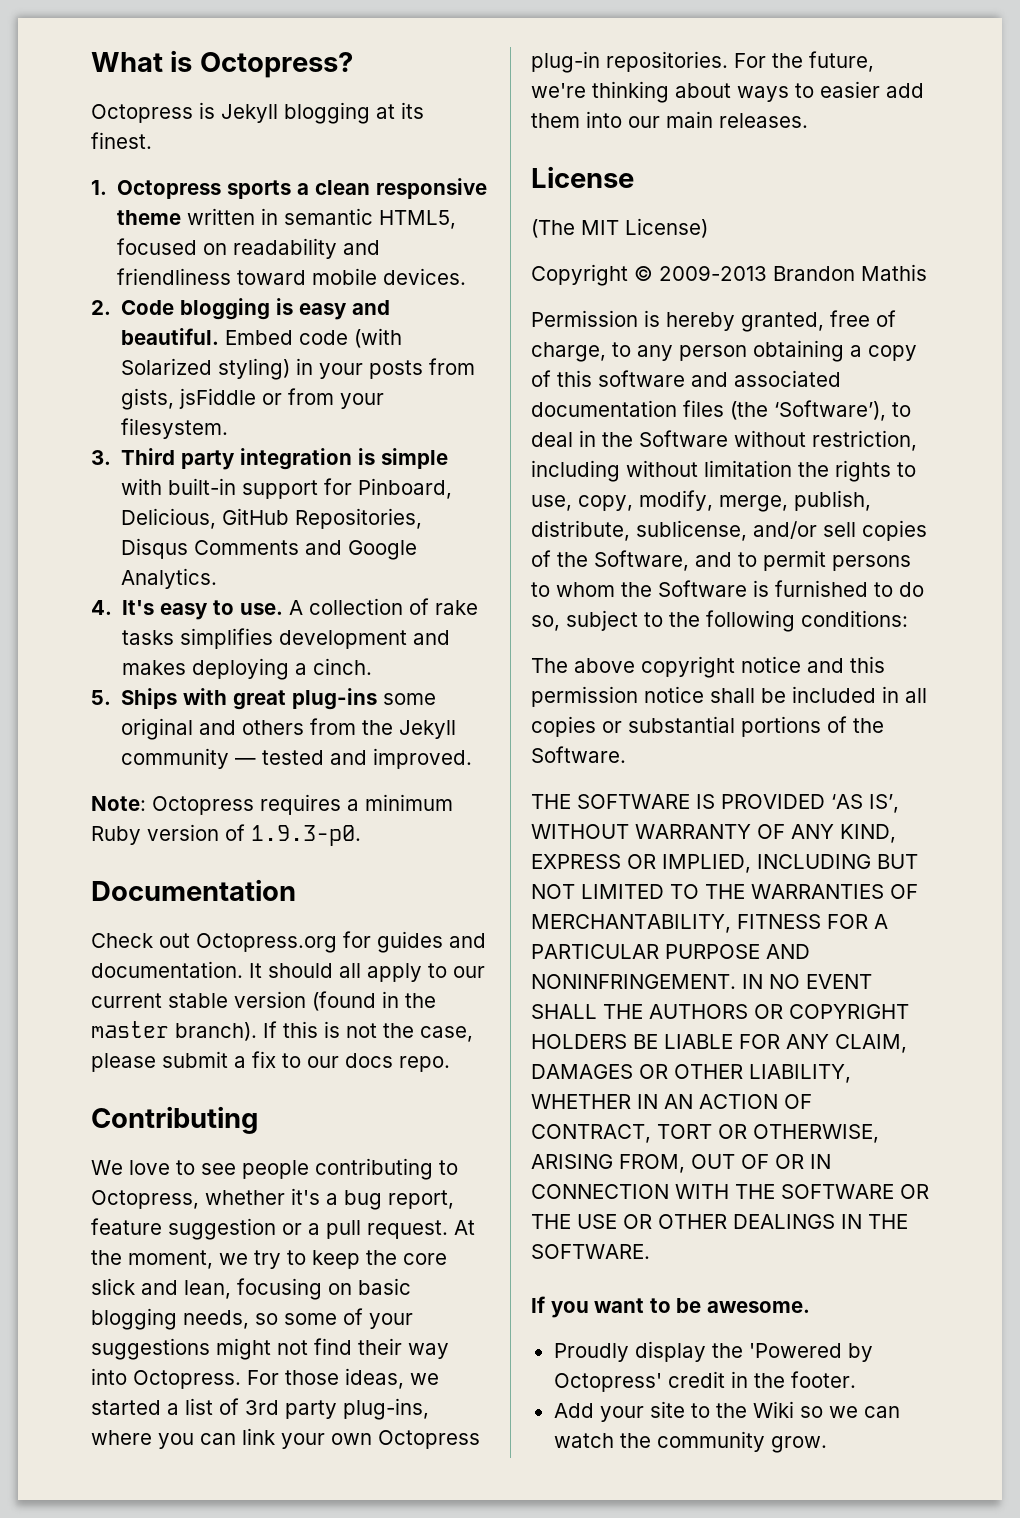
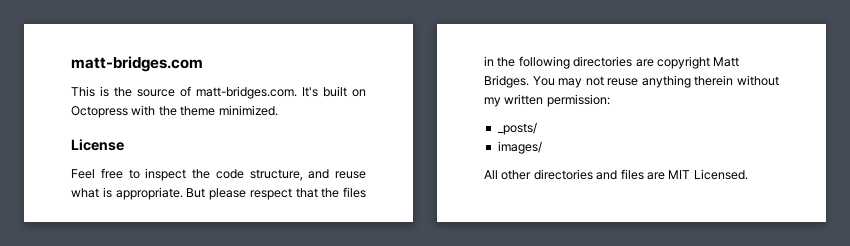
- What is Octopress?
- Octopress is Jekyll blogging at its finest.
- 1. Octopress sports a clean responsive theme written in semantic HTML5, focused on readability and friendliness toward mobile devices.
- 2. Code blogging is easy and beautiful. Embed code (with Solarized styling) in your posts from gists, jsFiddle or from your filesystem.
- 3. Third party integration is simple with built-in support for Pinboard, Delicious, GitHub Repositories, Disqus Comments and Google Analytics.
- 4. It's easy to use. A collection of rake tasks simplifies development and makes deploying a cinch.
- 5. Ships with great plug-ins some original and others from the Jekyll community — tested and improved.
- Note: Octopress requires a minimum Ruby version of 1.9.3-p0.
- Documentation
- Check out Octopress.org for guides and documentation. It should all apply to our current stable version (found in the master branch). If this is not the case, please submit a fix to our docs repo.
- Contributing
- We love to see people contributing to Octopress, whether it's a bug report, feature suggestion or a pull request. At the moment, we try to keep the core slick and lean, focusing on basic blogging needs, so some of your suggestions might not find their way into Octopress. For those ideas, we started a list of 3rd party plug-ins, where you can link your own Octopress plug-in repositories. For the future, we're thinking about ways to easier add them into our main releases.
+ matt-bridges.com
+ This is the source of matt-bridges.com. It's built on Octopress with the theme minimized.
  License
- (The MIT License)
- Copyright © 2009-2013 Brandon Mathis
- Permission is hereby granted, free of charge, to any person obtaining a copy of this software and associated documentation files (the ‘Software’), to deal in the Software without restriction, including without limitation the rights to use, copy, modify, merge, publish, distribute, sublicense, and/or sell copies of the Software, and to permit persons to whom the Software is furnished to do so, subject to the following conditions:
- The above copyright notice and this permission notice shall be included in all copies or substantial portions of the Software.
- THE SOFTWARE IS PROVIDED ‘AS IS’, WITHOUT WARRANTY OF ANY KIND, EXPRESS OR IMPLIED, INCLUDING BUT NOT LIMITED TO THE WARRANTIES OF MERCHANTABILITY, FITNESS FOR A PARTICULAR PURPOSE AND NONINFRINGEMENT. IN NO EVENT SHALL THE AUTHORS OR COPYRIGHT HOLDERS BE LIABLE FOR ANY CLAIM, DAMAGES OR OTHER LIABILITY, WHETHER IN AN ACTION OF CONTRACT, TORT OR OTHERWISE, ARISING FROM, OUT OF OR IN CONNECTION WITH THE SOFTWARE OR THE USE OR OTHER DEALINGS IN THE SOFTWARE.
- If you want to be awesome.
- Proudly display the 'Powered by Octopress' credit in the footer.
- Add your site to the Wiki so we can watch the community grow.
+ Feel free to inspect the code structure, and reuse what is appropriate. But please respect that the files in the following directories are copyright Matt Bridges. You may not reuse anything therein without my written permission:
+ _posts/
+ images/
+ All other directories and files are MIT Licensed.

